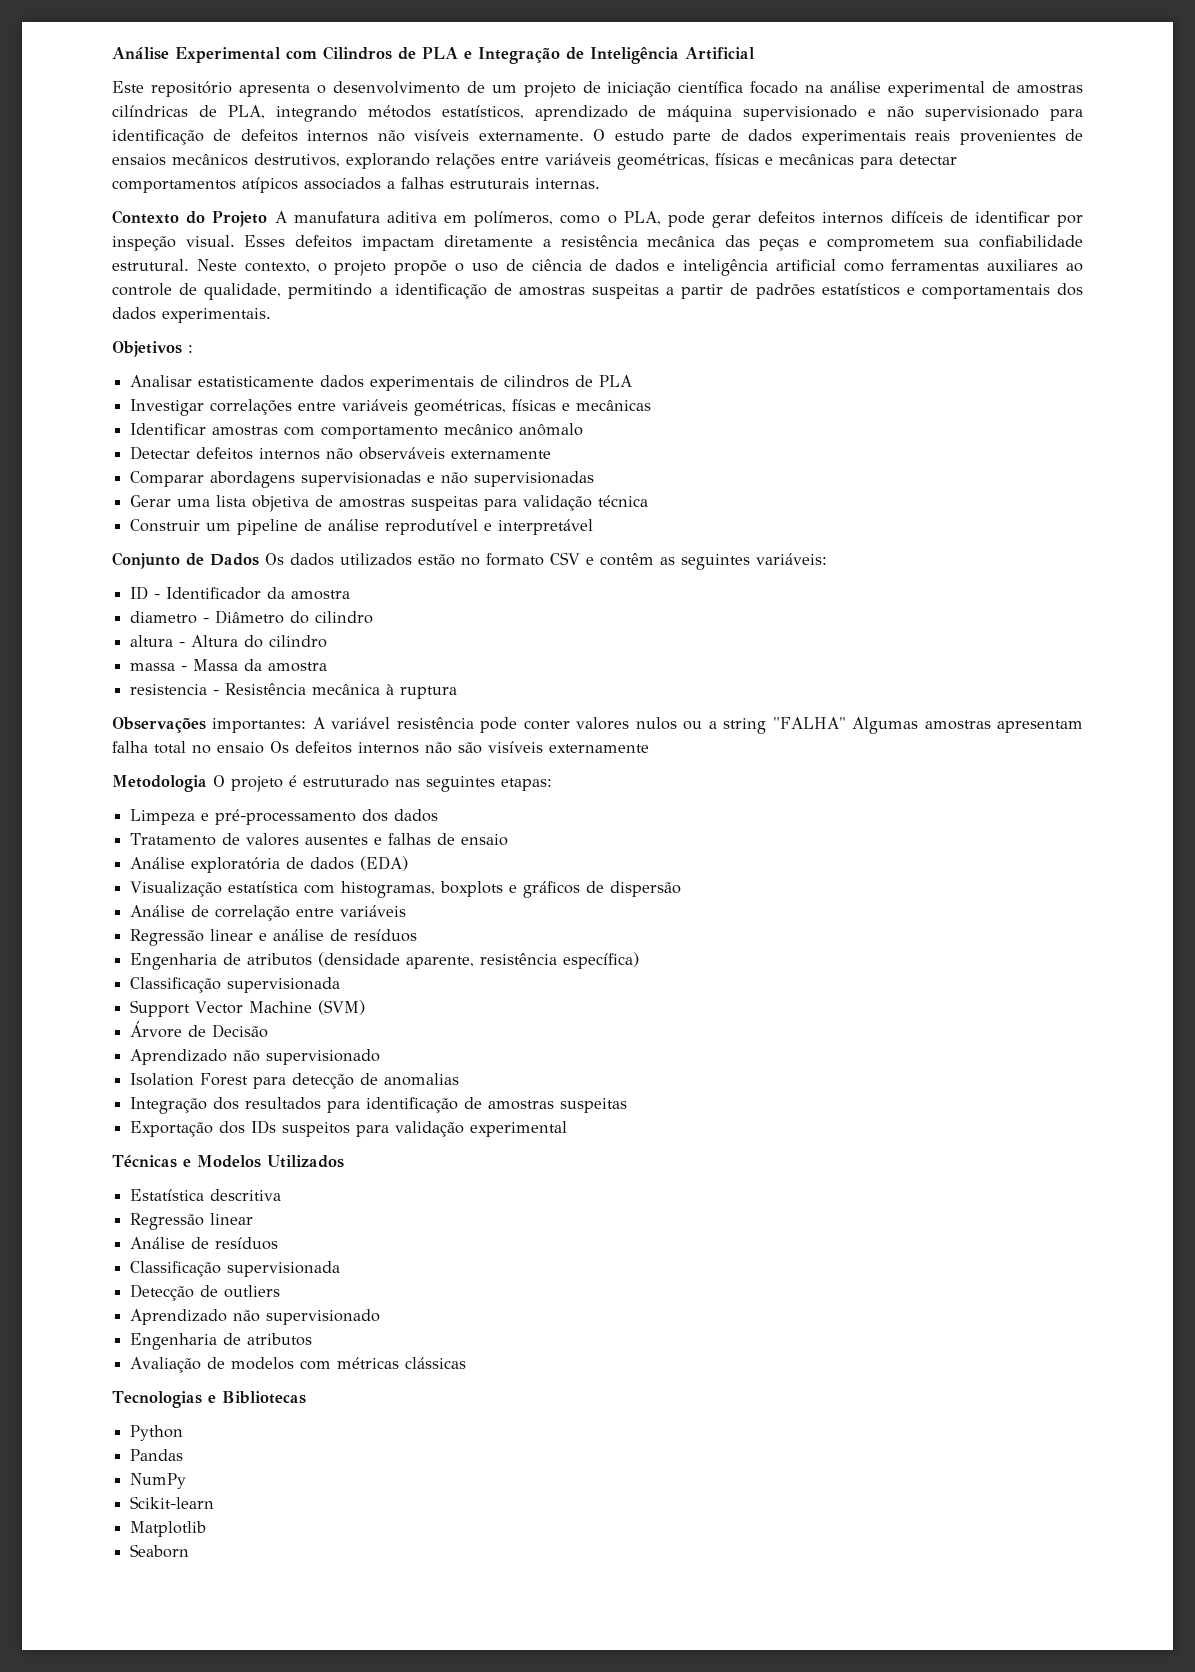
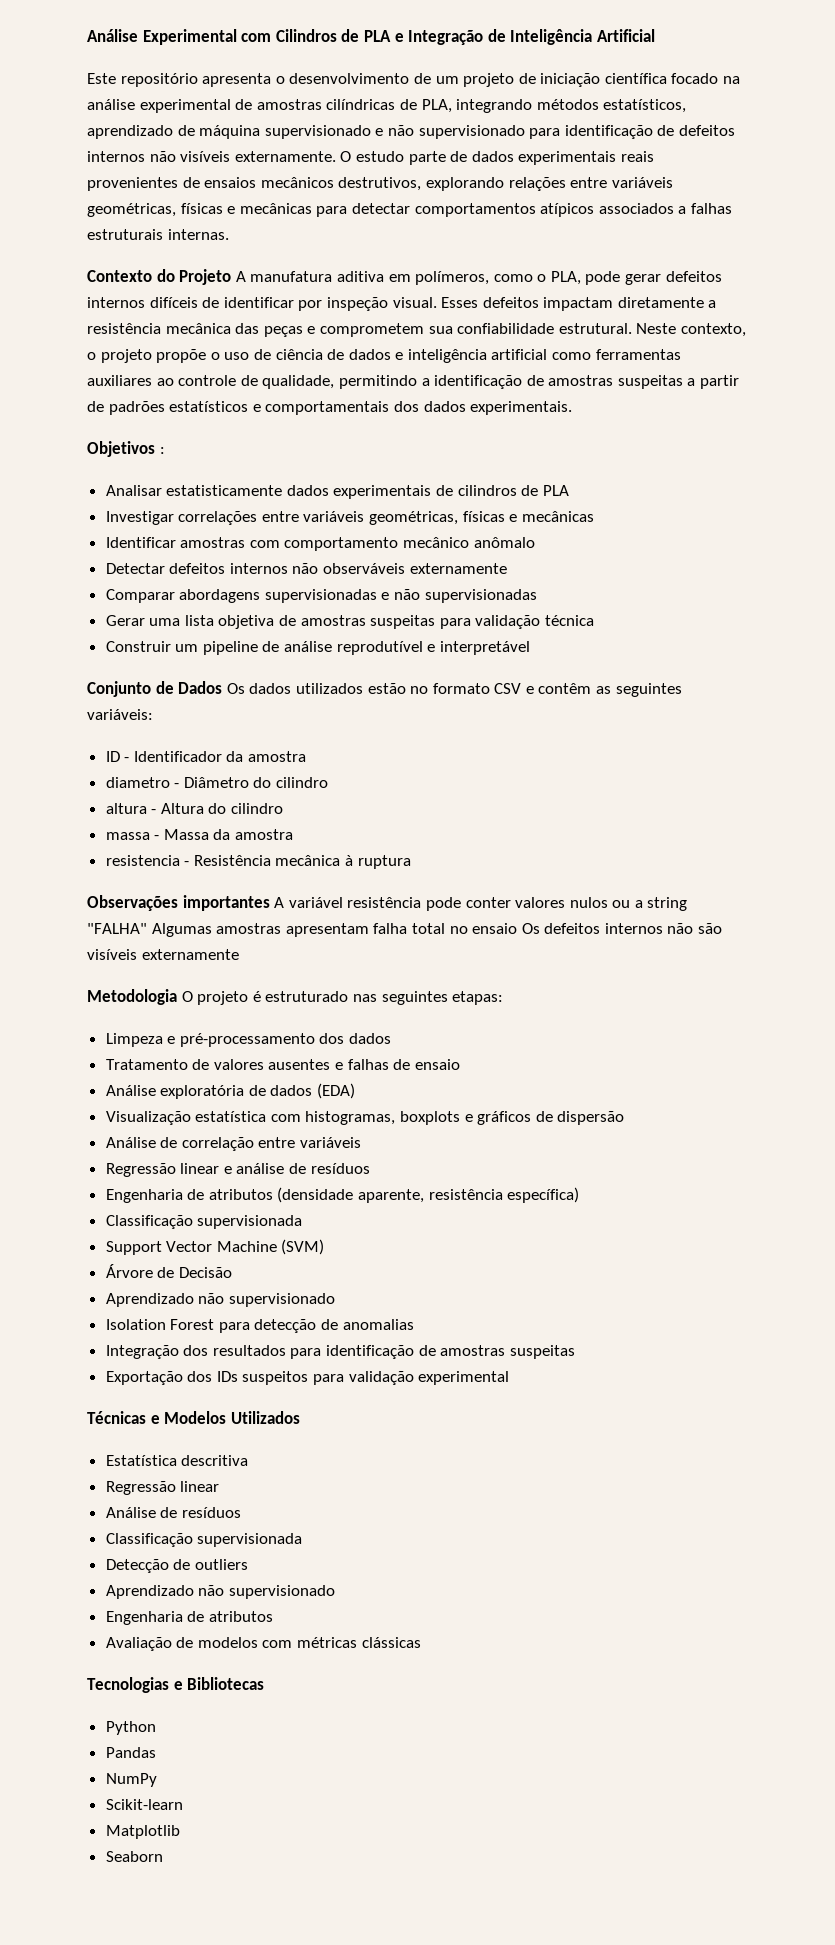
- Observações importantes: A variável resistência pode conter valores nulos ou a string "FALHA" Algumas amostras apresentam falha total no ensaio Os defeitos internos não são visíveis externamente
+ Observações importantes A variável resistência pode conter valores nulos ou a string "FALHA" Algumas amostras apresentam falha total no ensaio Os defeitos internos não são visíveis externamente

